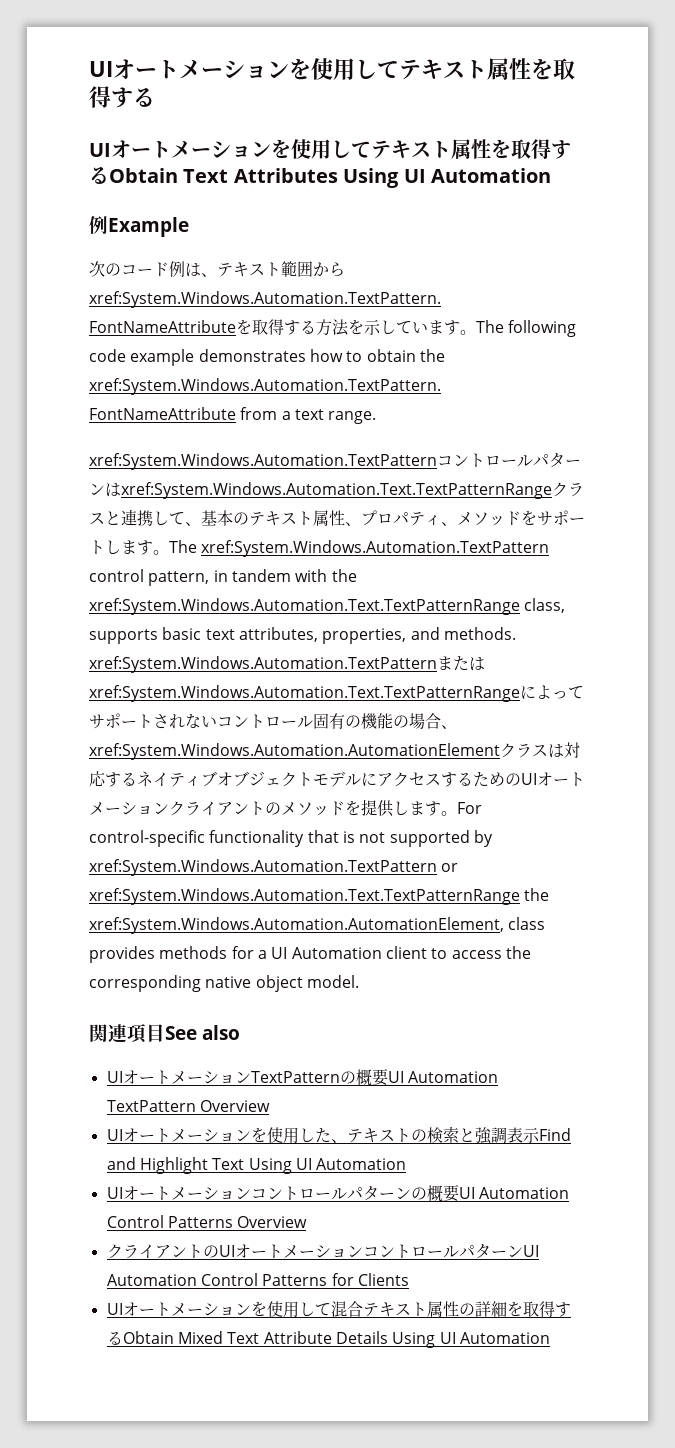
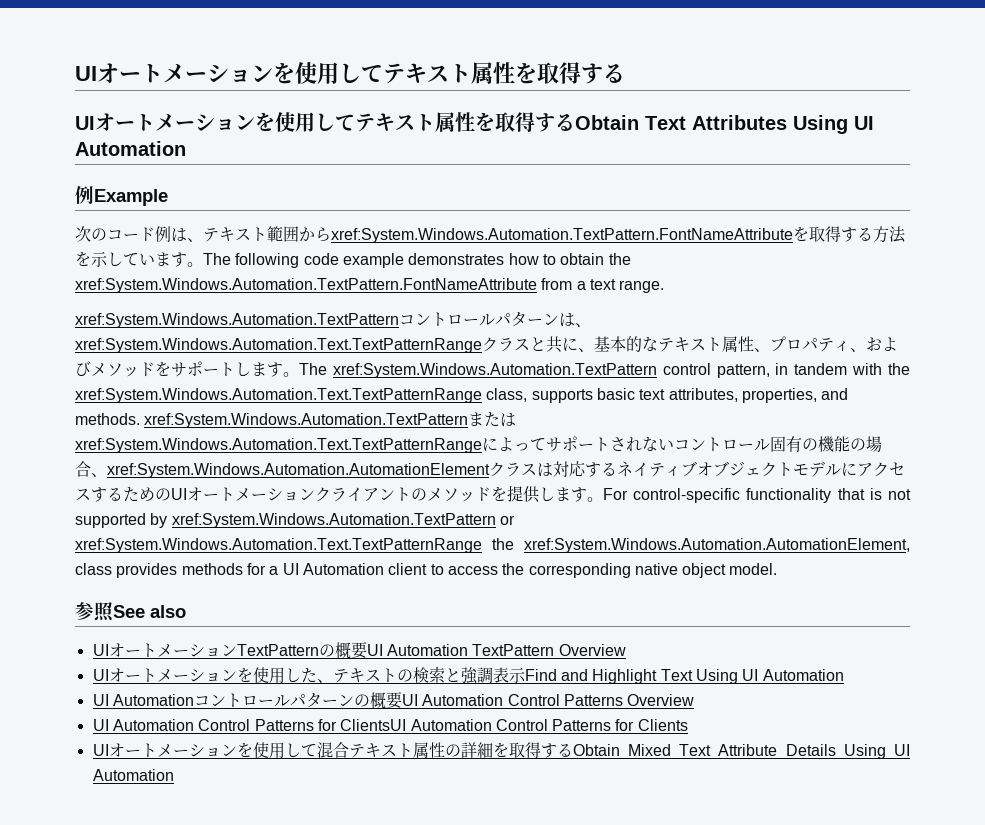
- xref:System.Windows.Automation.TextPatternコントロールパターンはxref:System.Windows.Automation.Text.TextPatternRangeクラスと連携して、基本のテキスト属性、プロパティ、メソッドをサポートします。
+ xref:System.Windows.Automation.TextPatternコントロールパターンは、xref:System.Windows.Automation.Text.TextPatternRangeクラスと共に、基本的なテキスト属性、プロパティ、およびメソッドをサポートします。
- 関連項目See also
+ 参照See also
- UIオートメーションコントロールパターンの概要UI Automation Control Patterns Overview
+ UI Automationコントロールパターンの概要UI Automation Control Patterns Overview
- クライアントのUIオートメーションコントロールパターンUI Automation Control Patterns for Clients
+ UI Automation Control Patterns for ClientsUI Automation Control Patterns for Clients

